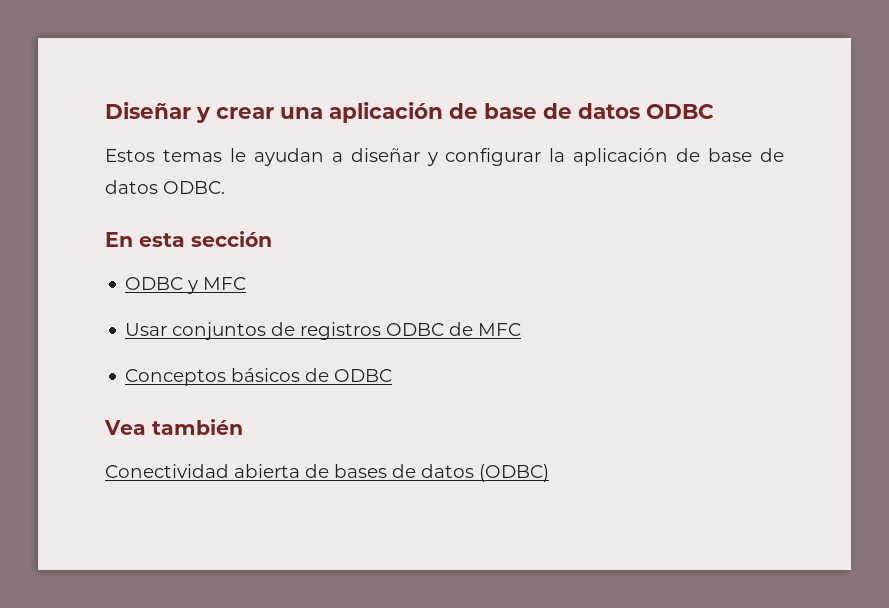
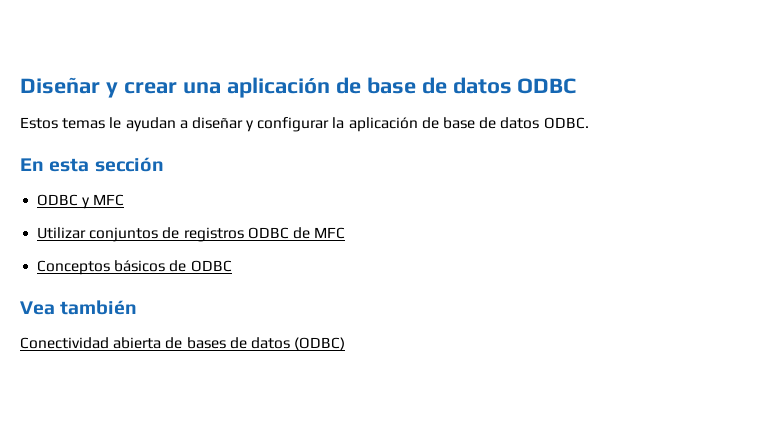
- Usar conjuntos de registros ODBC de MFC
+ Utilizar conjuntos de registros ODBC de MFC

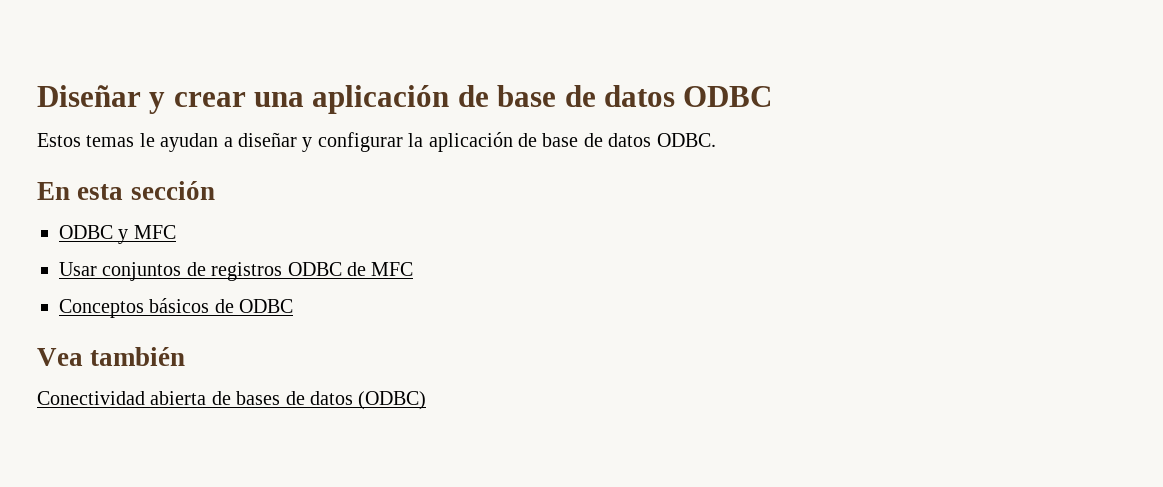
- Utilizar conjuntos de registros ODBC de MFC
+ Usar conjuntos de registros ODBC de MFC

